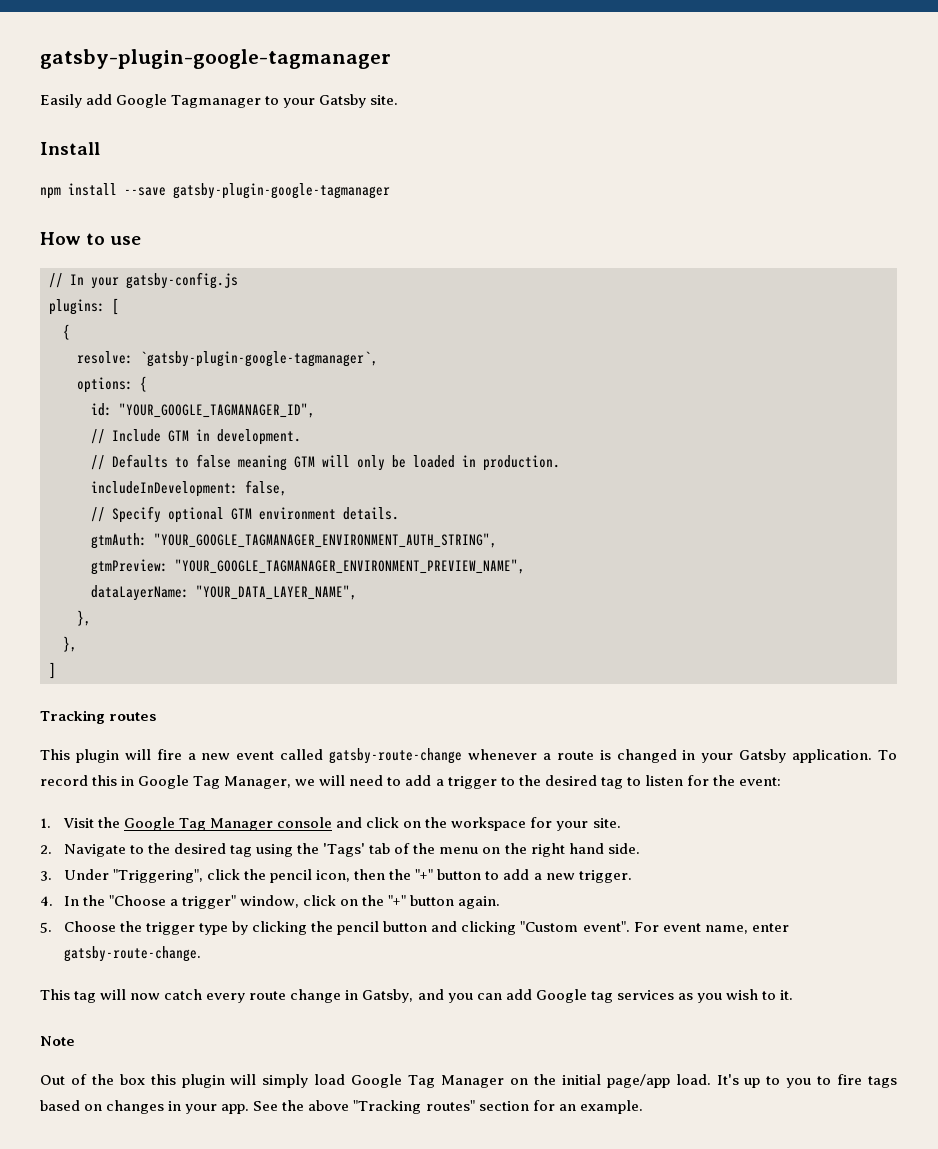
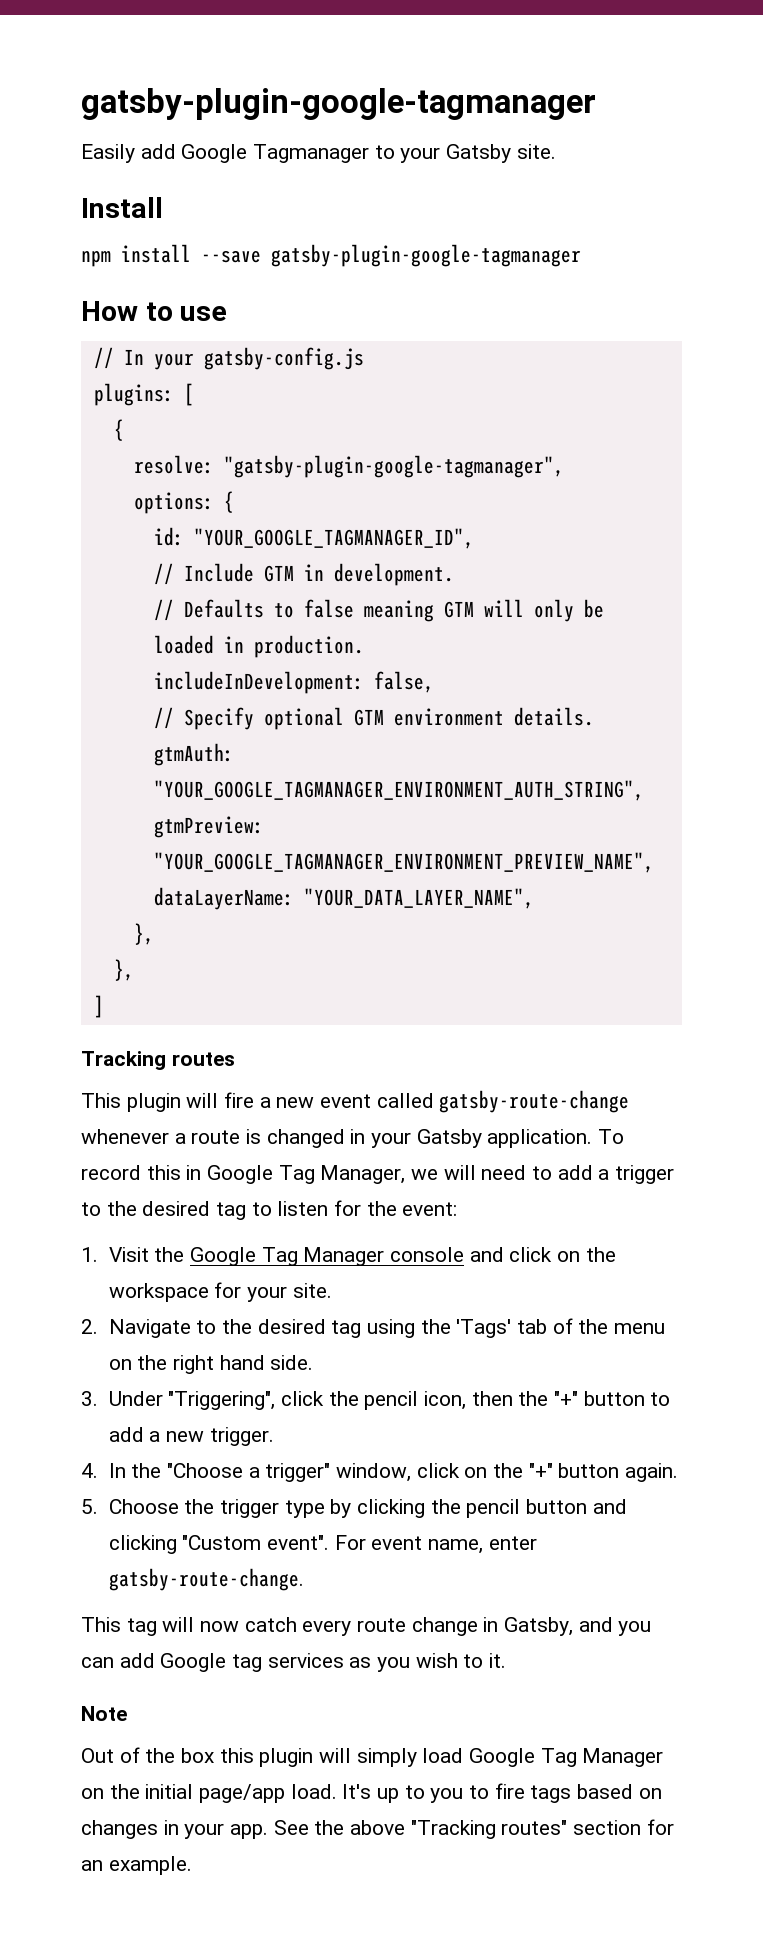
- resolve: `gatsby-plugin-google-tagmanager`,
+ resolve: "gatsby-plugin-google-tagmanager",

